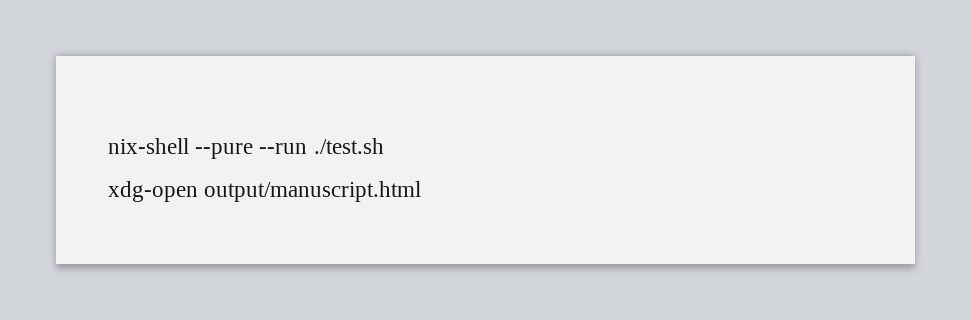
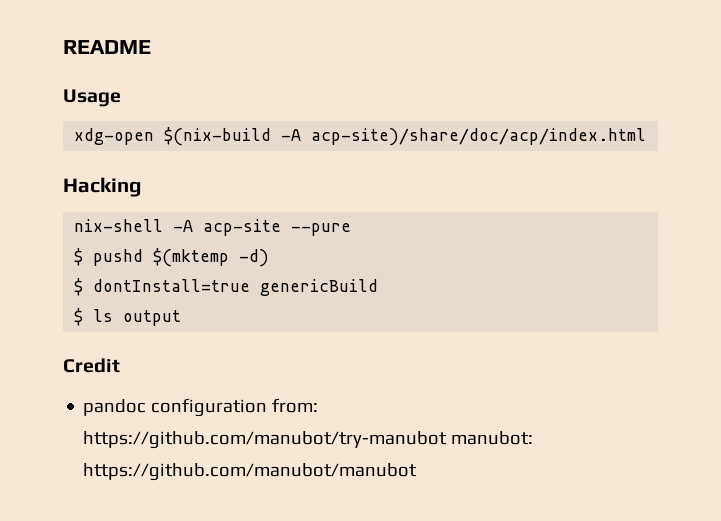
- nix-shell --pure --run ./test.sh
- xdg-open output/manuscript.html
+ README
+ Usage
+ xdg-open $(nix-build -A acp-site)/share/doc/acp/index.html
+ Hacking
+ nix-shell -A acp-site --pure
+ $ pushd $(mktemp -d)
+ $ dontInstall=true genericBuild
+ $ ls output
+ Credit
+ pandoc configuration from: https://github.com/manubot/try-manubot manubot: https://github.com/manubot/manubot

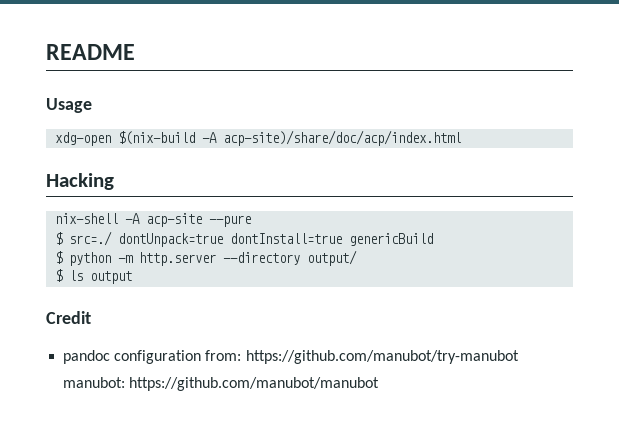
- $ pushd $(mktemp -d)
- $ dontInstall=true genericBuild
+ $ src=./ dontUnpack=true dontInstall=true genericBuild
+ $ python -m http.server --directory output/

